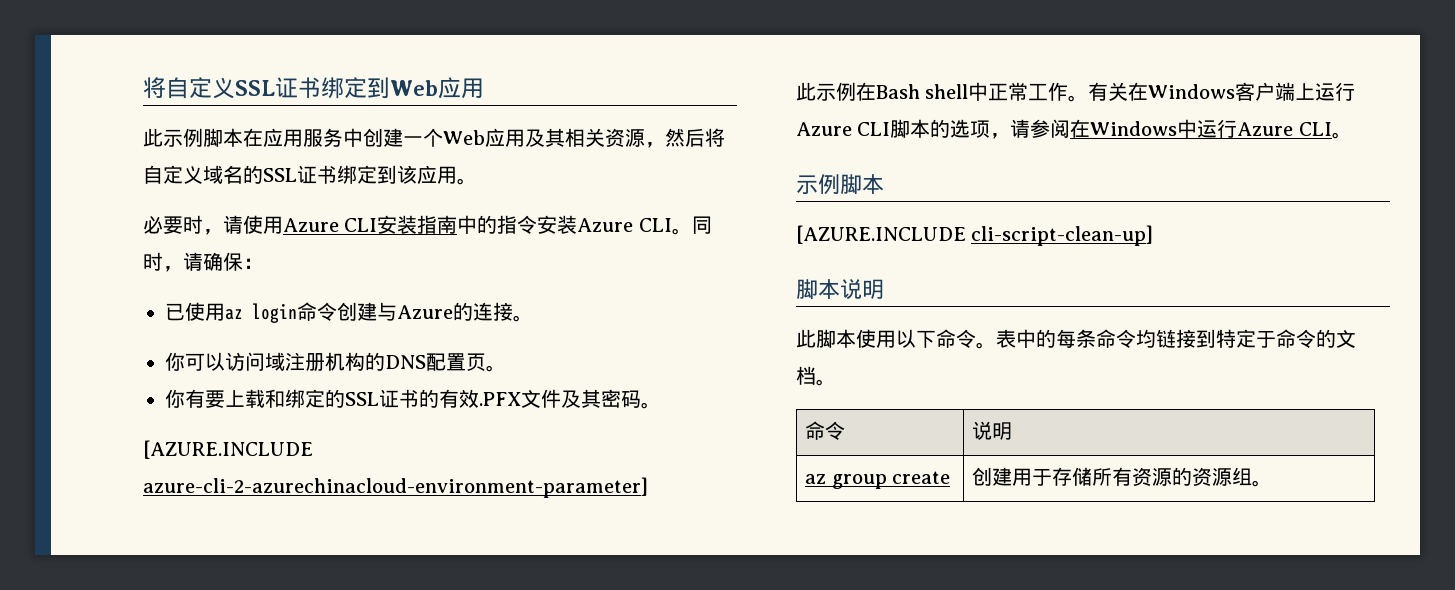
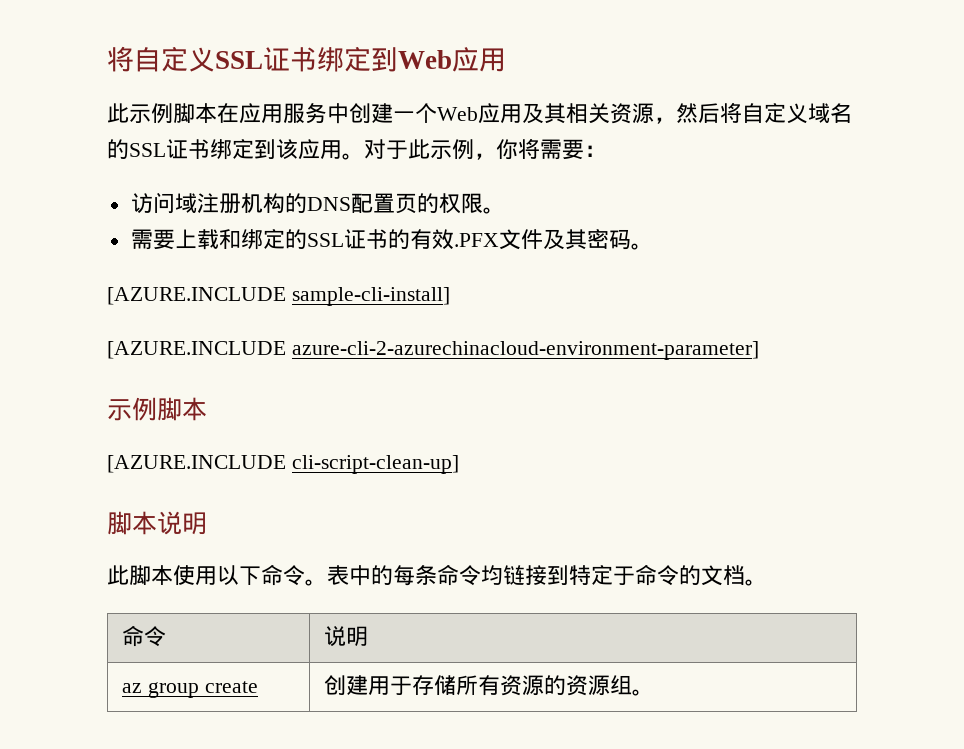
- 此示例脚本在应用服务中创建一个Web应用及其相关资源，然后将自定义域名的SSL证书绑定到该应用。
- 必要时，请使用Azure CLI安装指南中的指令安装Azure CLI。同时，请确保：
- 已使用az login命令创建与Azure的连接。
- 你可以访问域注册机构的DNS配置页。
- 你有要上载和绑定的SSL证书的有效.PFX文件及其密码。
+ 此示例脚本在应用服务中创建一个Web应用及其相关资源，然后将自定义域名的SSL证书绑定到该应用。对于此示例，你将需要：
+ 访问域注册机构的DNS配置页的权限。
+ 需要上载和绑定的SSL证书的有效.PFX文件及其密码。
+ [AZURE.INCLUDE sample-cli-install]
- 此示例在Bash shell中正常工作。有关在Windows客户端上运行Azure CLI脚本的选项，请参阅在Windows中运行Azure CLI。

